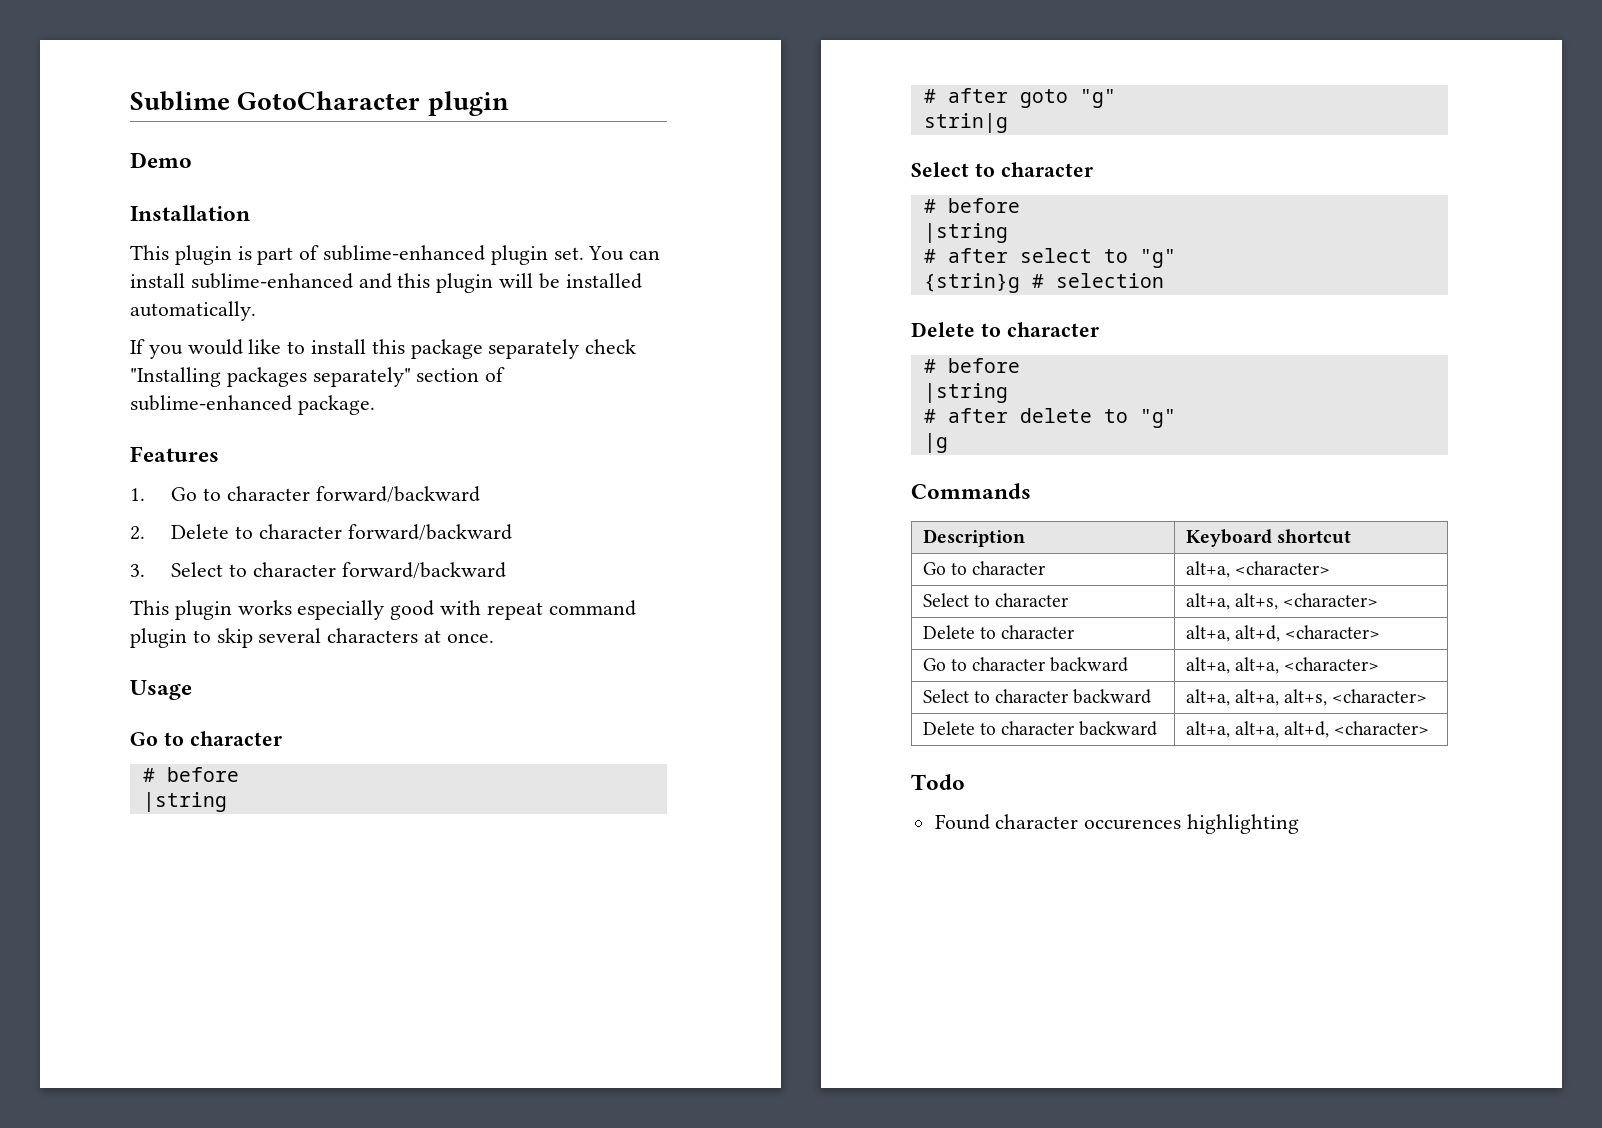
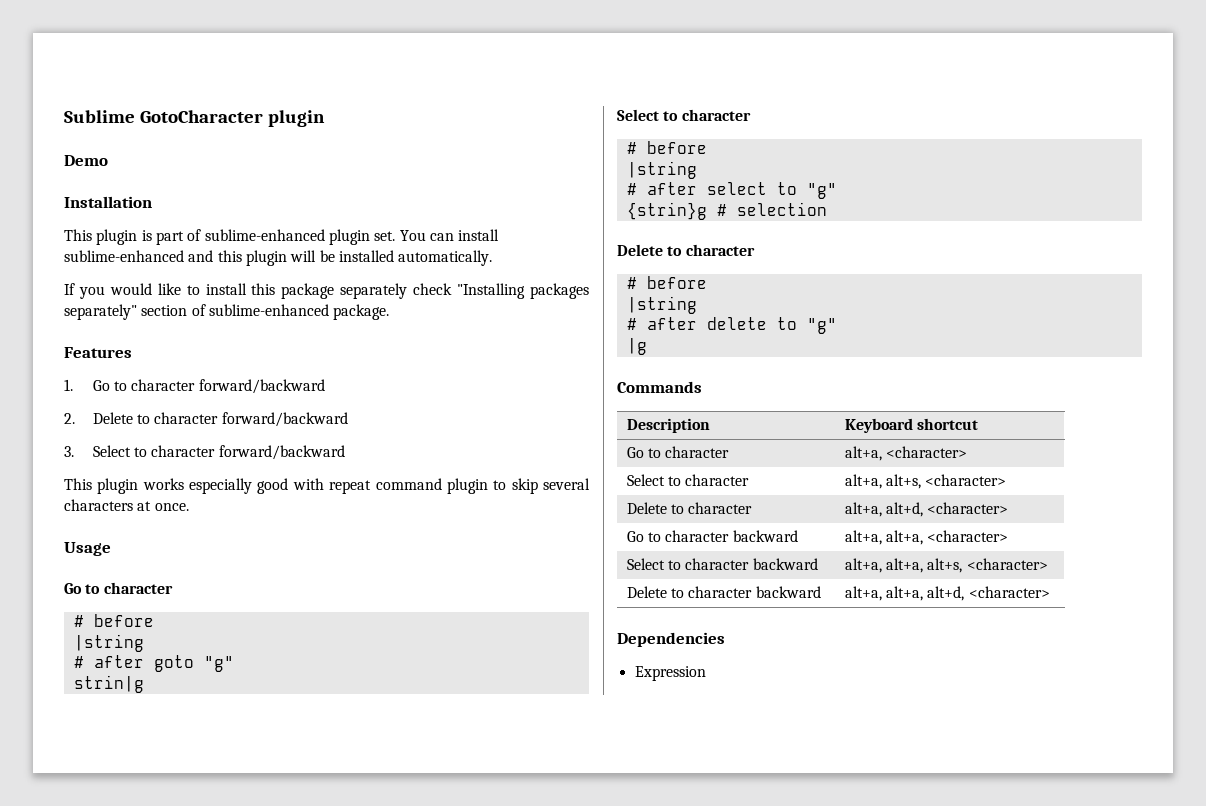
- Todo
- Found character occurences highlighting
+ Dependencies
+ Expression

